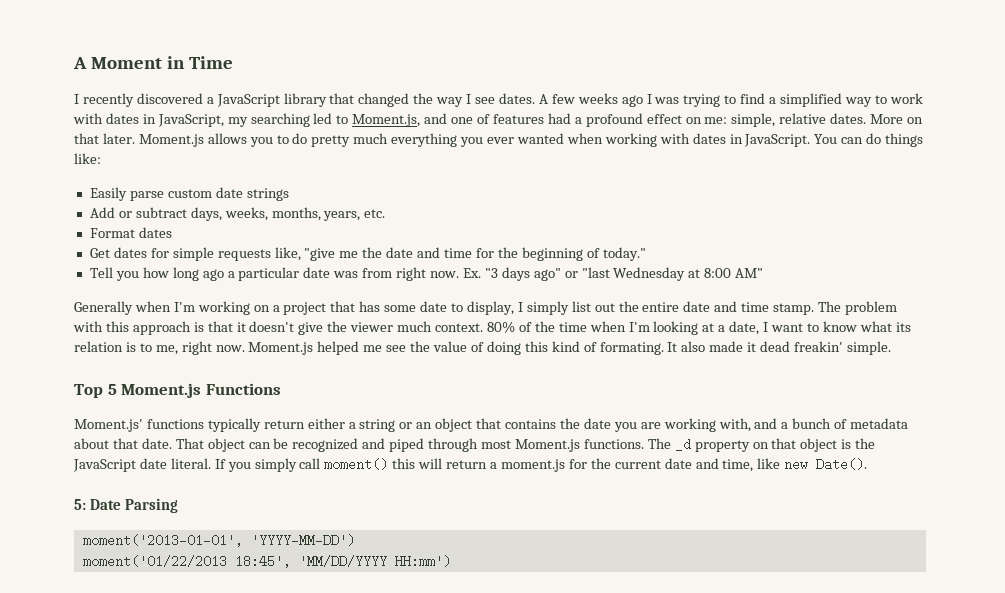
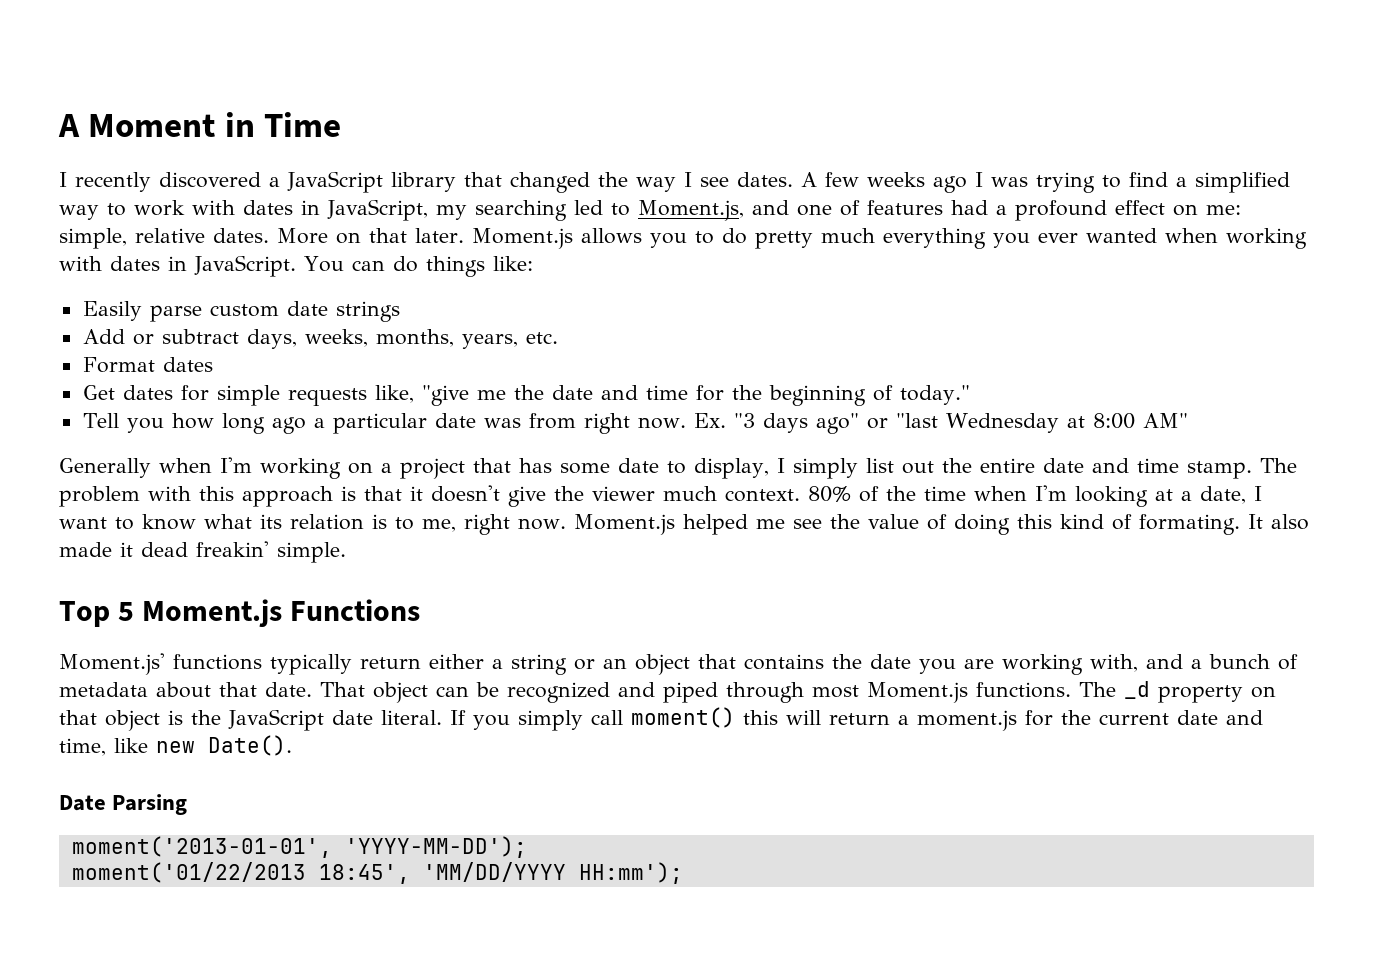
- 5: Date Parsing
+ Date Parsing
- moment('2013-01-01', 'YYYY-MM-DD')
+ moment('2013-01-01', 'YYYY-MM-DD');
- moment('01/22/2013 18:45', 'MM/DD/YYYY HH:mm')
+ moment('01/22/2013 18:45', 'MM/DD/YYYY HH:mm');

